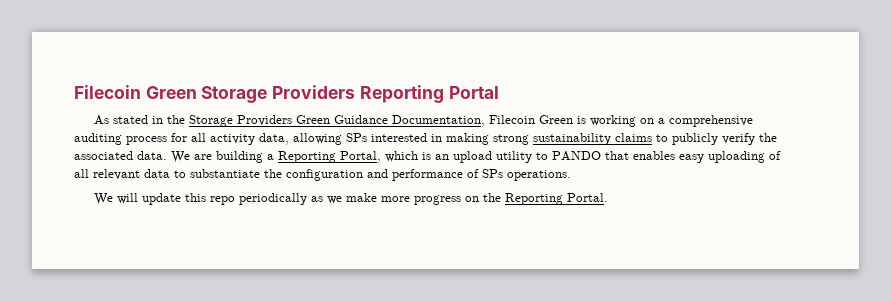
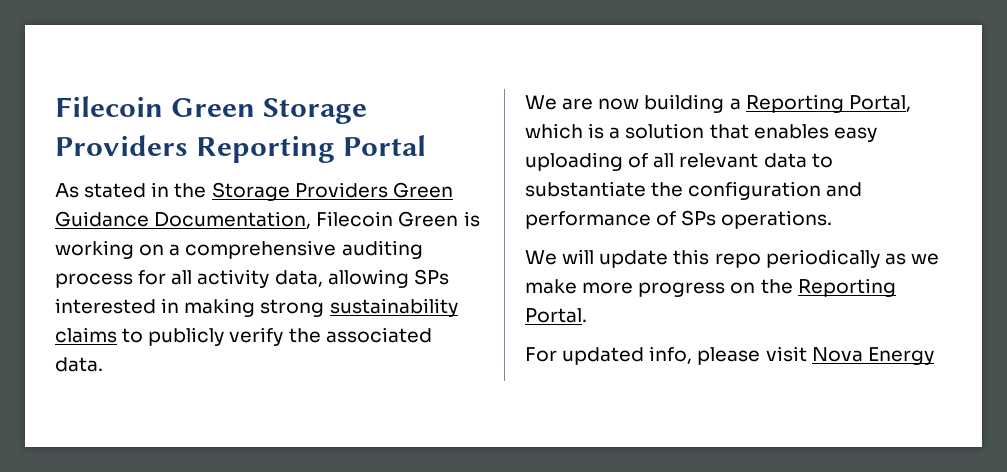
- As stated in the Storage Providers Green Guidance Documentation, Filecoin Green is working on a comprehensive auditing process for all activity data, allowing SPs interested in making strong sustainability claims to publicly verify the associated data. We are building a Reporting Portal, which is an upload utility to PANDO that enables easy uploading of all relevant data to substantiate the configuration and performance of SPs operations.
+ As stated in the Storage Providers Green Guidance Documentation, Filecoin Green is working on a comprehensive auditing process for all activity data, allowing SPs interested in making strong sustainability claims to publicly verify the associated data.
+ We are now building a Reporting Portal, which is a solution that enables easy uploading of all relevant data to substantiate the configuration and performance of SPs operations.
+ For updated info, please visit Nova Energy

